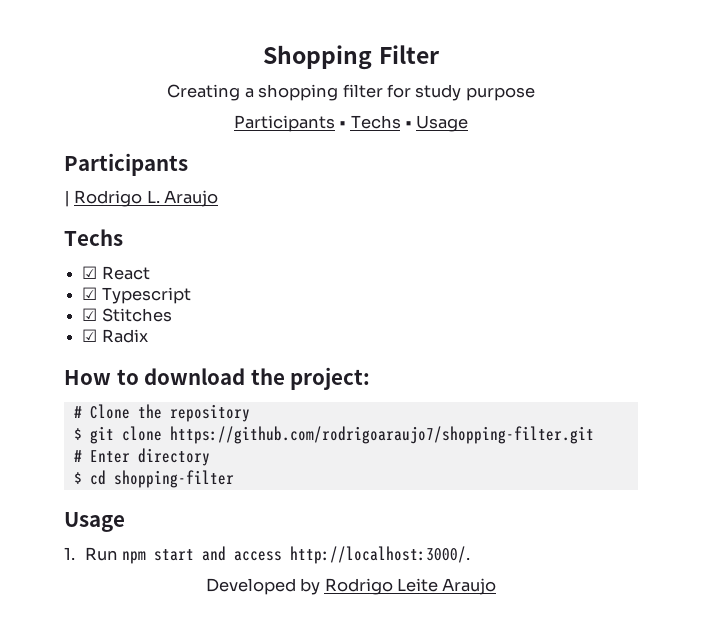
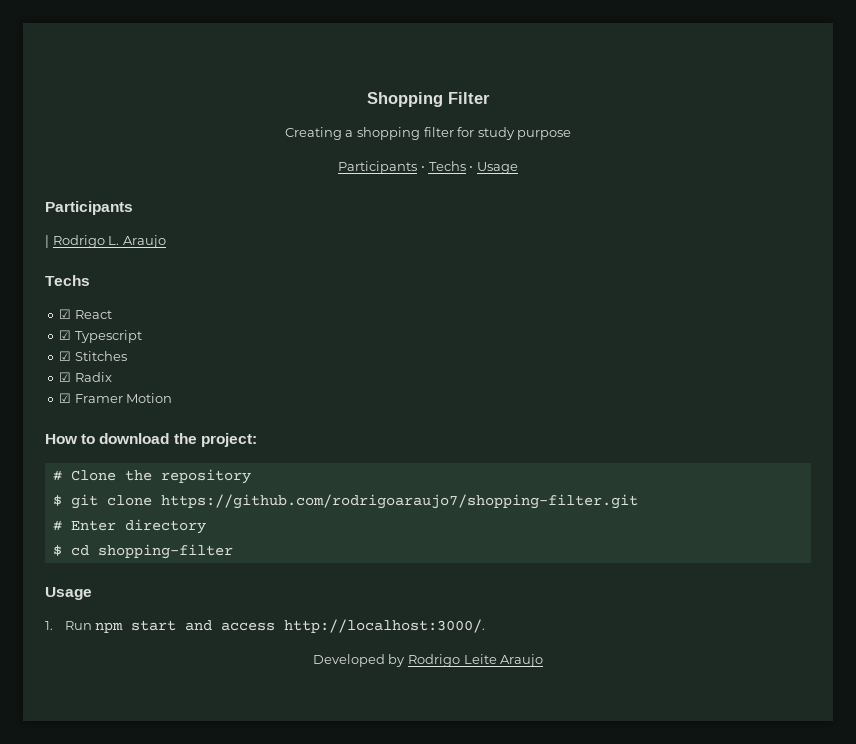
+ ☑ Framer Motion

